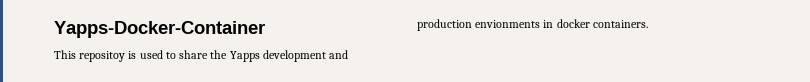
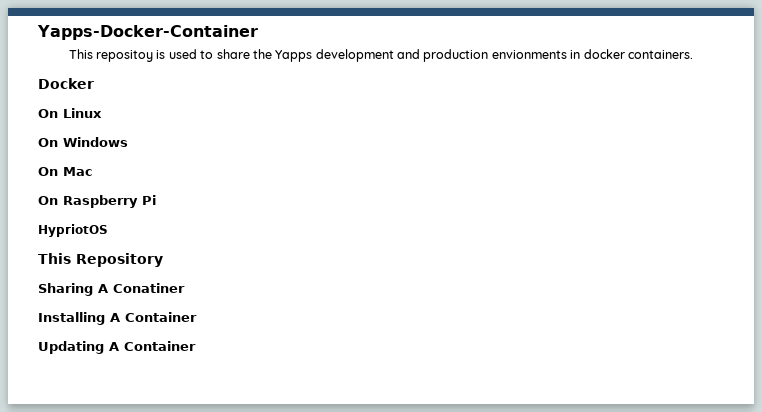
+ Docker
+ On Linux
+ On Windows
+ On Mac
+ On Raspberry Pi
+ HypriotOS
+ This Repository
+ Sharing A Conatiner
+ Installing A Container
+ Updating A Container

